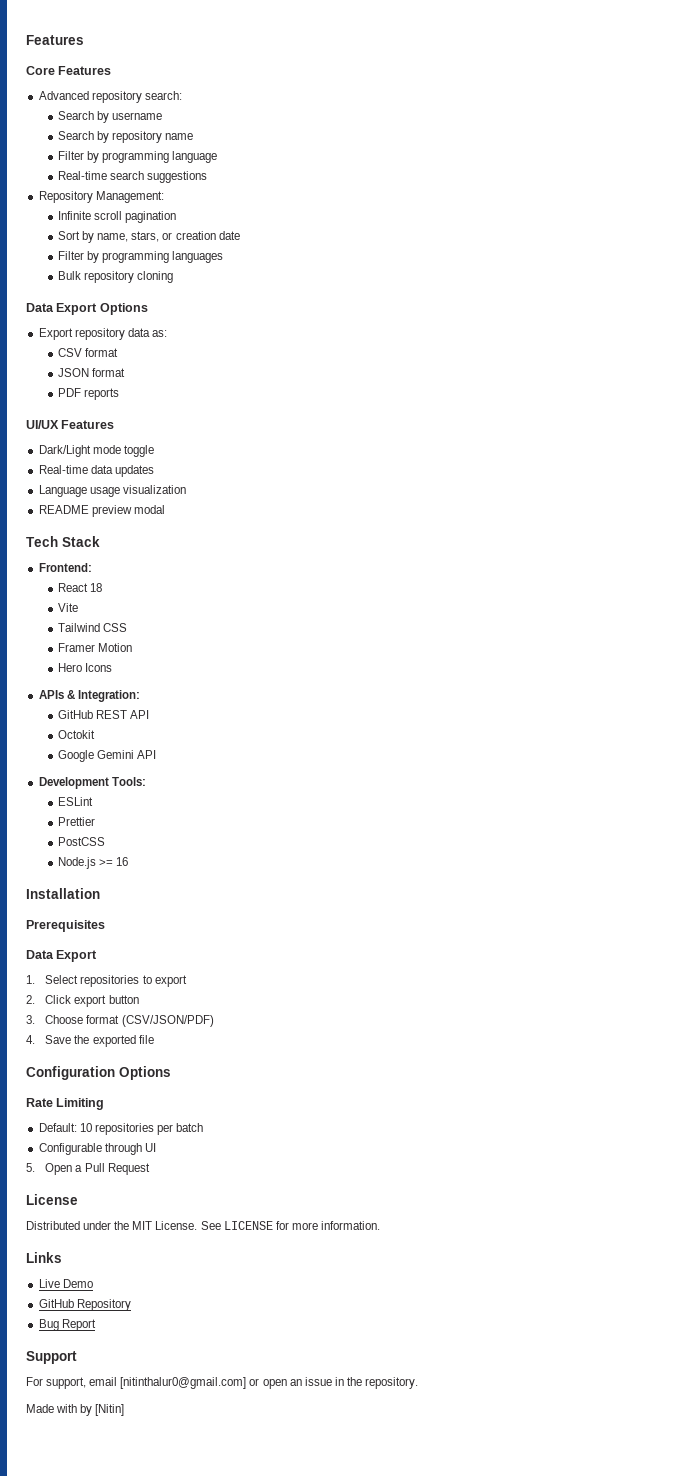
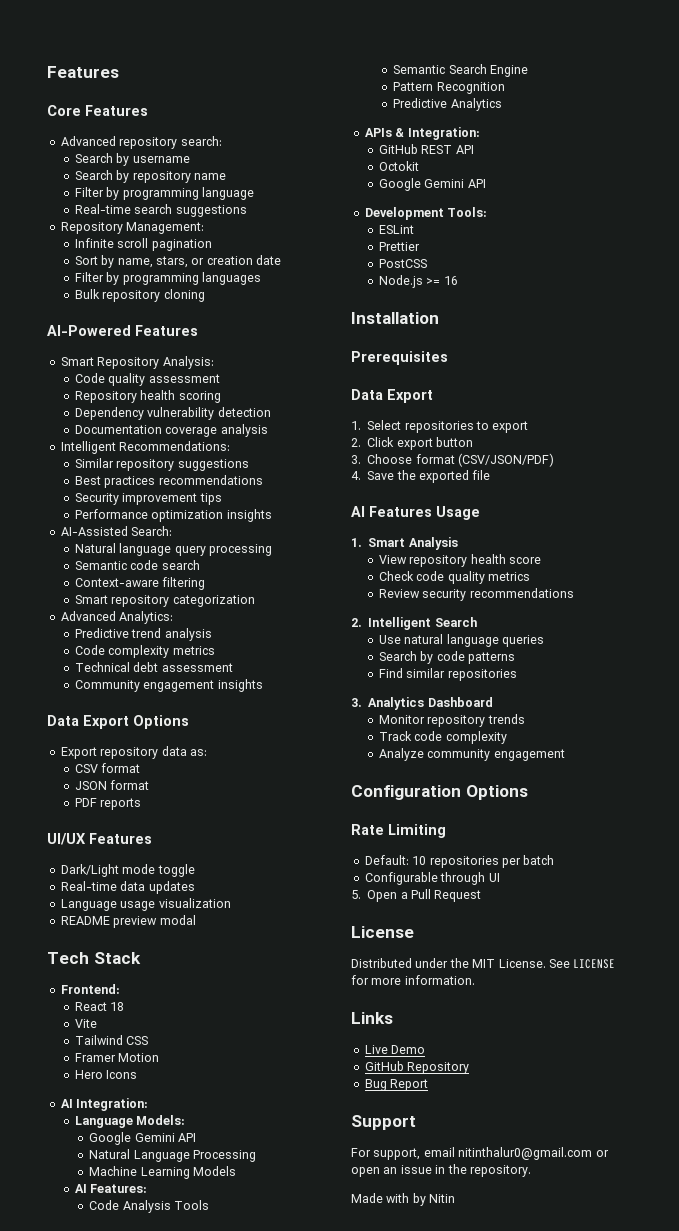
+ AI-Powered Features
+ Smart Repository Analysis:
+ Code quality assessment
+ Repository health scoring
+ Dependency vulnerability detection
+ Documentation coverage analysis
+ Intelligent Recommendations:
+ Similar repository suggestions
+ Best practices recommendations
+ Security improvement tips
+ Performance optimization insights
+ AI-Assisted Search:
+ Natural language query processing
+ Semantic code search
+ Context-aware filtering
+ Smart repository categorization
+ Advanced Analytics:
+ Predictive trend analysis
+ Code complexity metrics
+ Technical debt assessment
+ Community engagement insights
+ AI Integration:
+ Language Models:
+ Google Gemini API
+ Natural Language Processing
+ Machine Learning Models
+ AI Features:
+ Code Analysis Tools
+ Semantic Search Engine
+ Pattern Recognition
+ Predictive Analytics
+ AI Features Usage
+ 1. Smart Analysis
+ View repository health score
+ Check code quality metrics
+ Review security recommendations
+ 2. Intelligent Search
+ Use natural language queries
+ Search by code patterns
+ Find similar repositories
+ 3. Analytics Dashboard
+ Monitor repository trends
+ Track code complexity
+ Analyze community engagement
- For support, email [nitinthalur0@gmail.com] or open an issue in the repository.
+ For support, email nitinthalur0@gmail.com or open an issue in the repository.
- Made with by [Nitin]
+ Made with by Nitin

